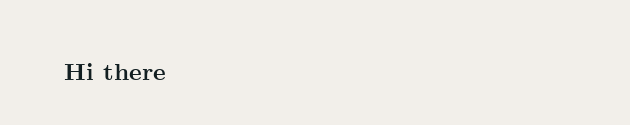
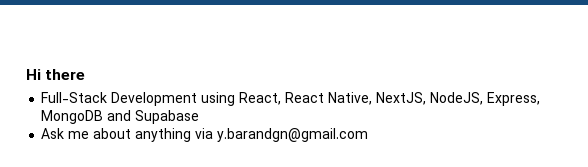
+ Full-Stack Development using React, React Native, NextJS, NodeJS, Express, MongoDB and Supabase
+ Ask me about anything via y.barandgn@gmail.com

